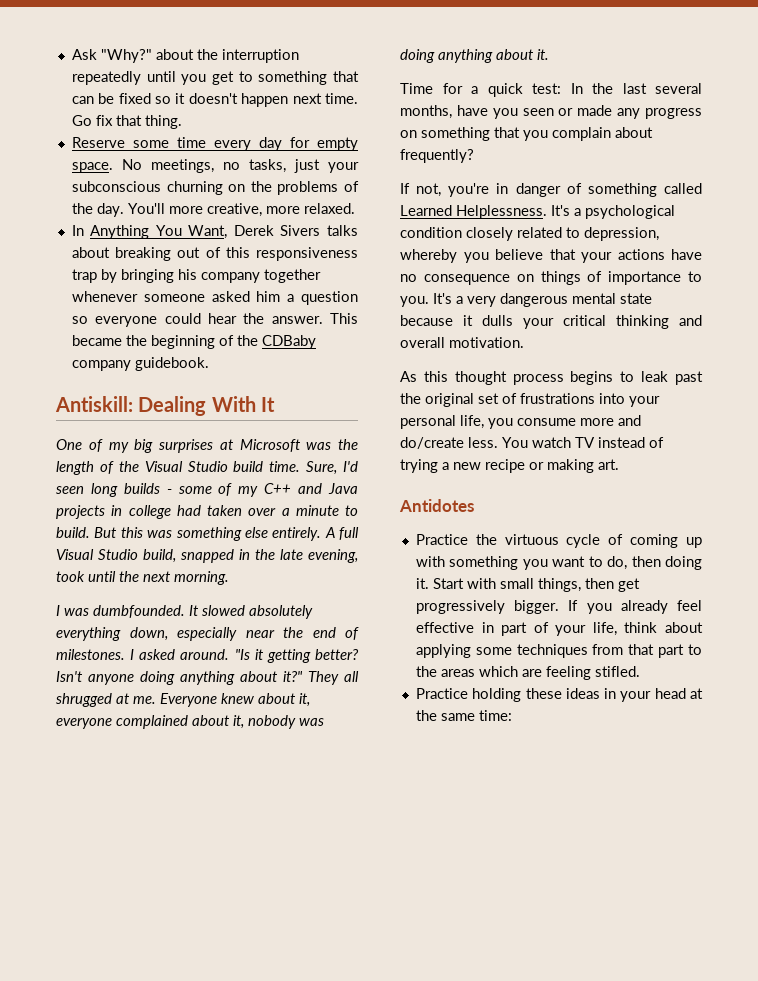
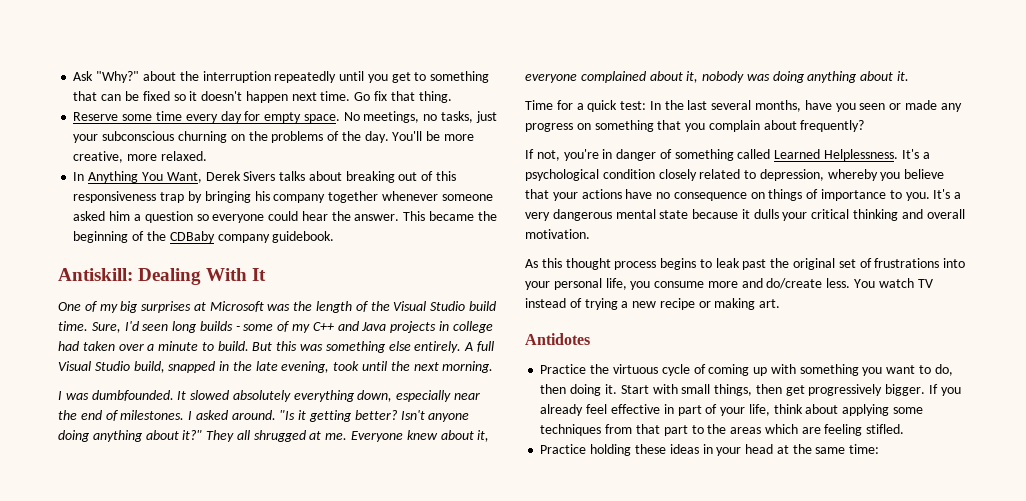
- You'll more creative, more relaxed.
+ You'll be more creative, more relaxed.

